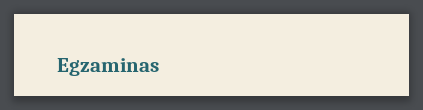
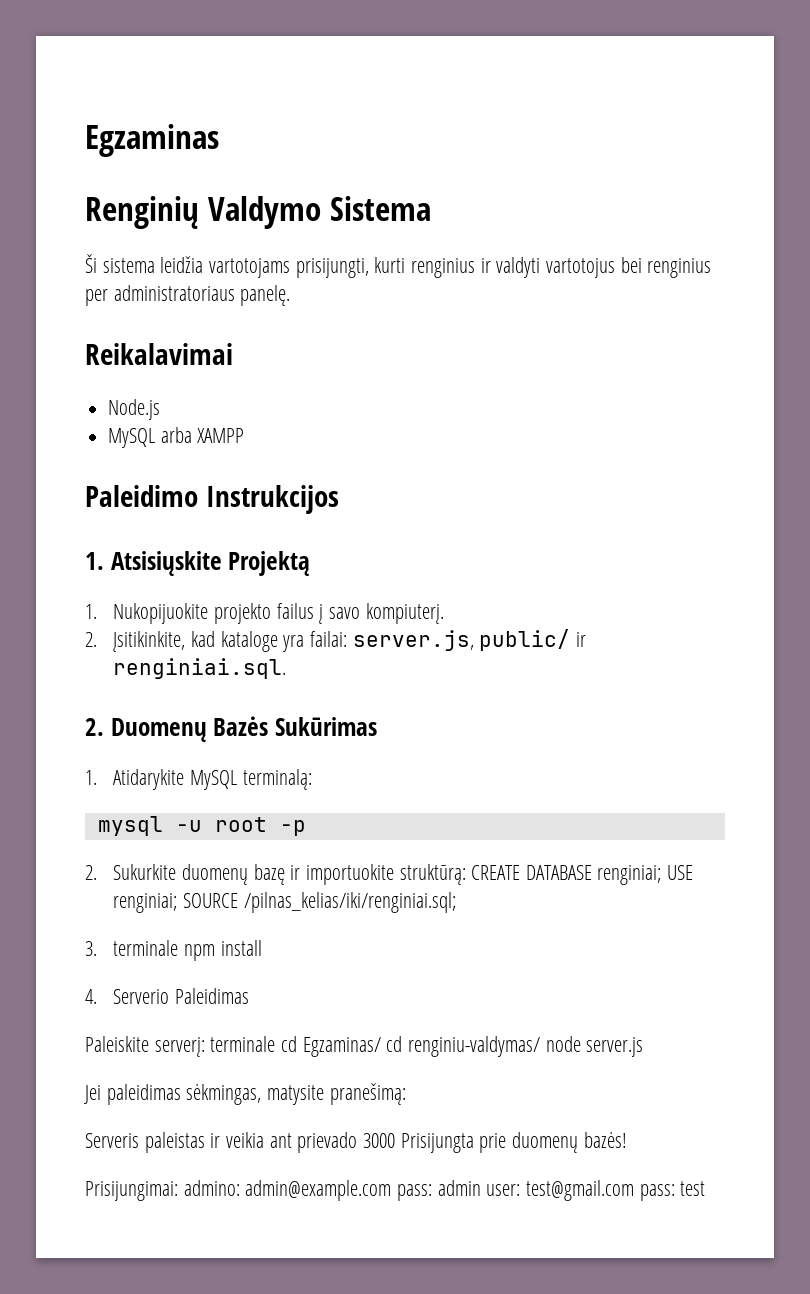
+ Renginių Valdymo Sistema
+ Ši sistema leidžia vartotojams prisijungti, kurti renginius ir valdyti vartotojus bei renginius per administratoriaus panelę.
+ Reikalavimai
+ Node.js
+ MySQL arba XAMPP
+ Paleidimo Instrukcijos
+ 1. Atsisiųskite Projektą
+ 1. Nukopijuokite projekto failus į savo kompiuterį.
+ 2. Įsitikinkite, kad kataloge yra failai: server.js, public/ ir renginiai.sql.
+ 2. Duomenų Bazės Sukūrimas
+ 1. Atidarykite MySQL terminalą:
+ mysql -u root -p
+ 2. Sukurkite duomenų bazę ir importuokite struktūrą: CREATE DATABASE renginiai; USE renginiai; SOURCE /pilnas_kelias/iki/renginiai.sql;
+ 3. terminale npm install
+ 4. Serverio Paleidimas
+ Paleiskite serverį: terminale cd Egzaminas/ cd renginiu-valdymas/ node server.js
+ Jei paleidimas sėkmingas, matysite pranešimą:
+ Serveris paleistas ir veikia ant prievado 3000 Prisijungta prie duomenų bazės!
+ Prisijungimai: admino: admin@example.com pass: admin user: test@gmail.com pass: test

